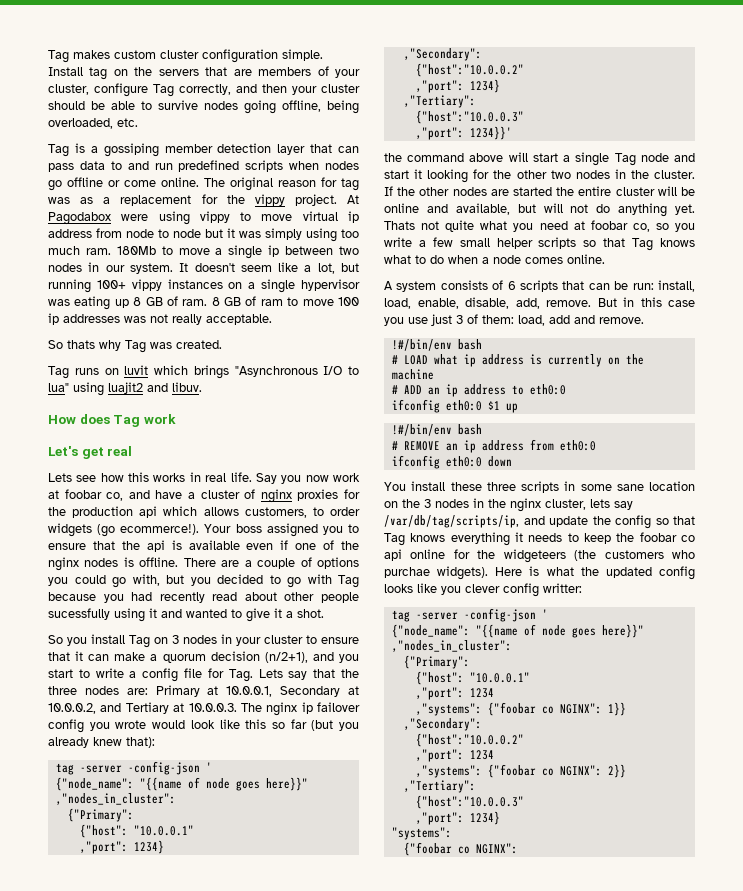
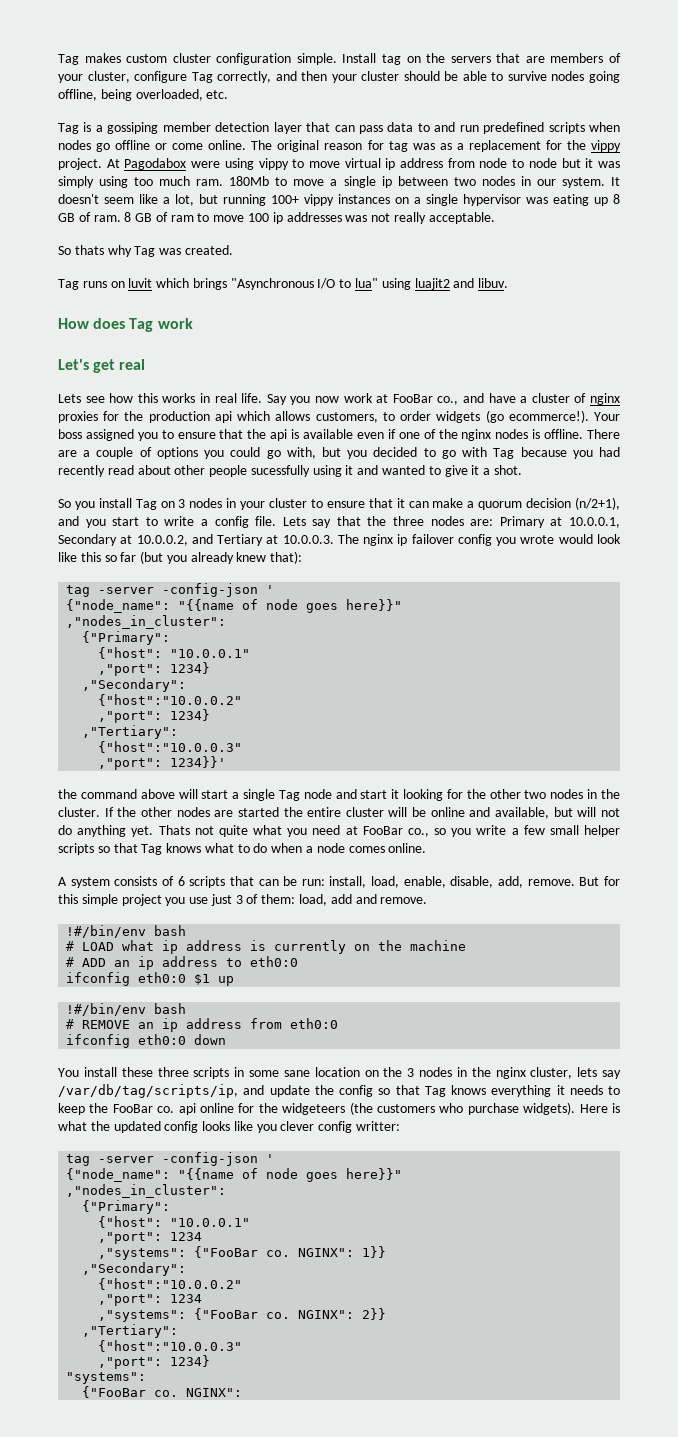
- Say you now work at foobar co, and have a cluster of nginx proxies for the production api which allows customers, to order widgets (go ecommerce!).
+ Say you now work at FooBar co., and have a cluster of nginx proxies for the production api which allows customers, to order widgets (go ecommerce!).
- So you install Tag on 3 nodes in your cluster to ensure that it can make a quorum decision (n/2+1), and you start to write a config file for Tag. Lets say that the three nodes are:
+ So you install Tag on 3 nodes in your cluster to ensure that it can make a quorum decision (n/2+1), and you start to write a config file. Lets say that the three nodes are:
- Thats not quite what you need at foobar co, so you write a few small helper scripts so that Tag knows what to do when a node comes online.
+ Thats not quite what you need at FooBar co., so you write a few small helper scripts so that Tag knows what to do when a node comes online.
- But in this case you use just 3 of them: load, add and remove.
+ But for this simple project you use just 3 of them: load, add and remove.
- You install these three scripts in some sane location on the 3 nodes in the nginx cluster, lets say /var/db/tag/scripts/ip, and update the config so that Tag knows everything it needs to keep the foobar co api online for the widgeteers (the customers who purchae widgets).
+ You install these three scripts in some sane location on the 3 nodes in the nginx cluster, lets say /var/db/tag/scripts/ip, and update the config so that Tag knows everything it needs to keep the FooBar co. api online for the widgeteers (the customers who purchase widgets).
- ,"systems": {"foobar co NGINX": 1}}
+ ,"systems": {"FooBar co. NGINX": 1}}
- ,"systems": {"foobar co NGINX": 2}}
+ ,"systems": {"FooBar co. NGINX": 2}}
  "systems":
- {"foobar co NGINX":
+ {"FooBar co. NGINX":

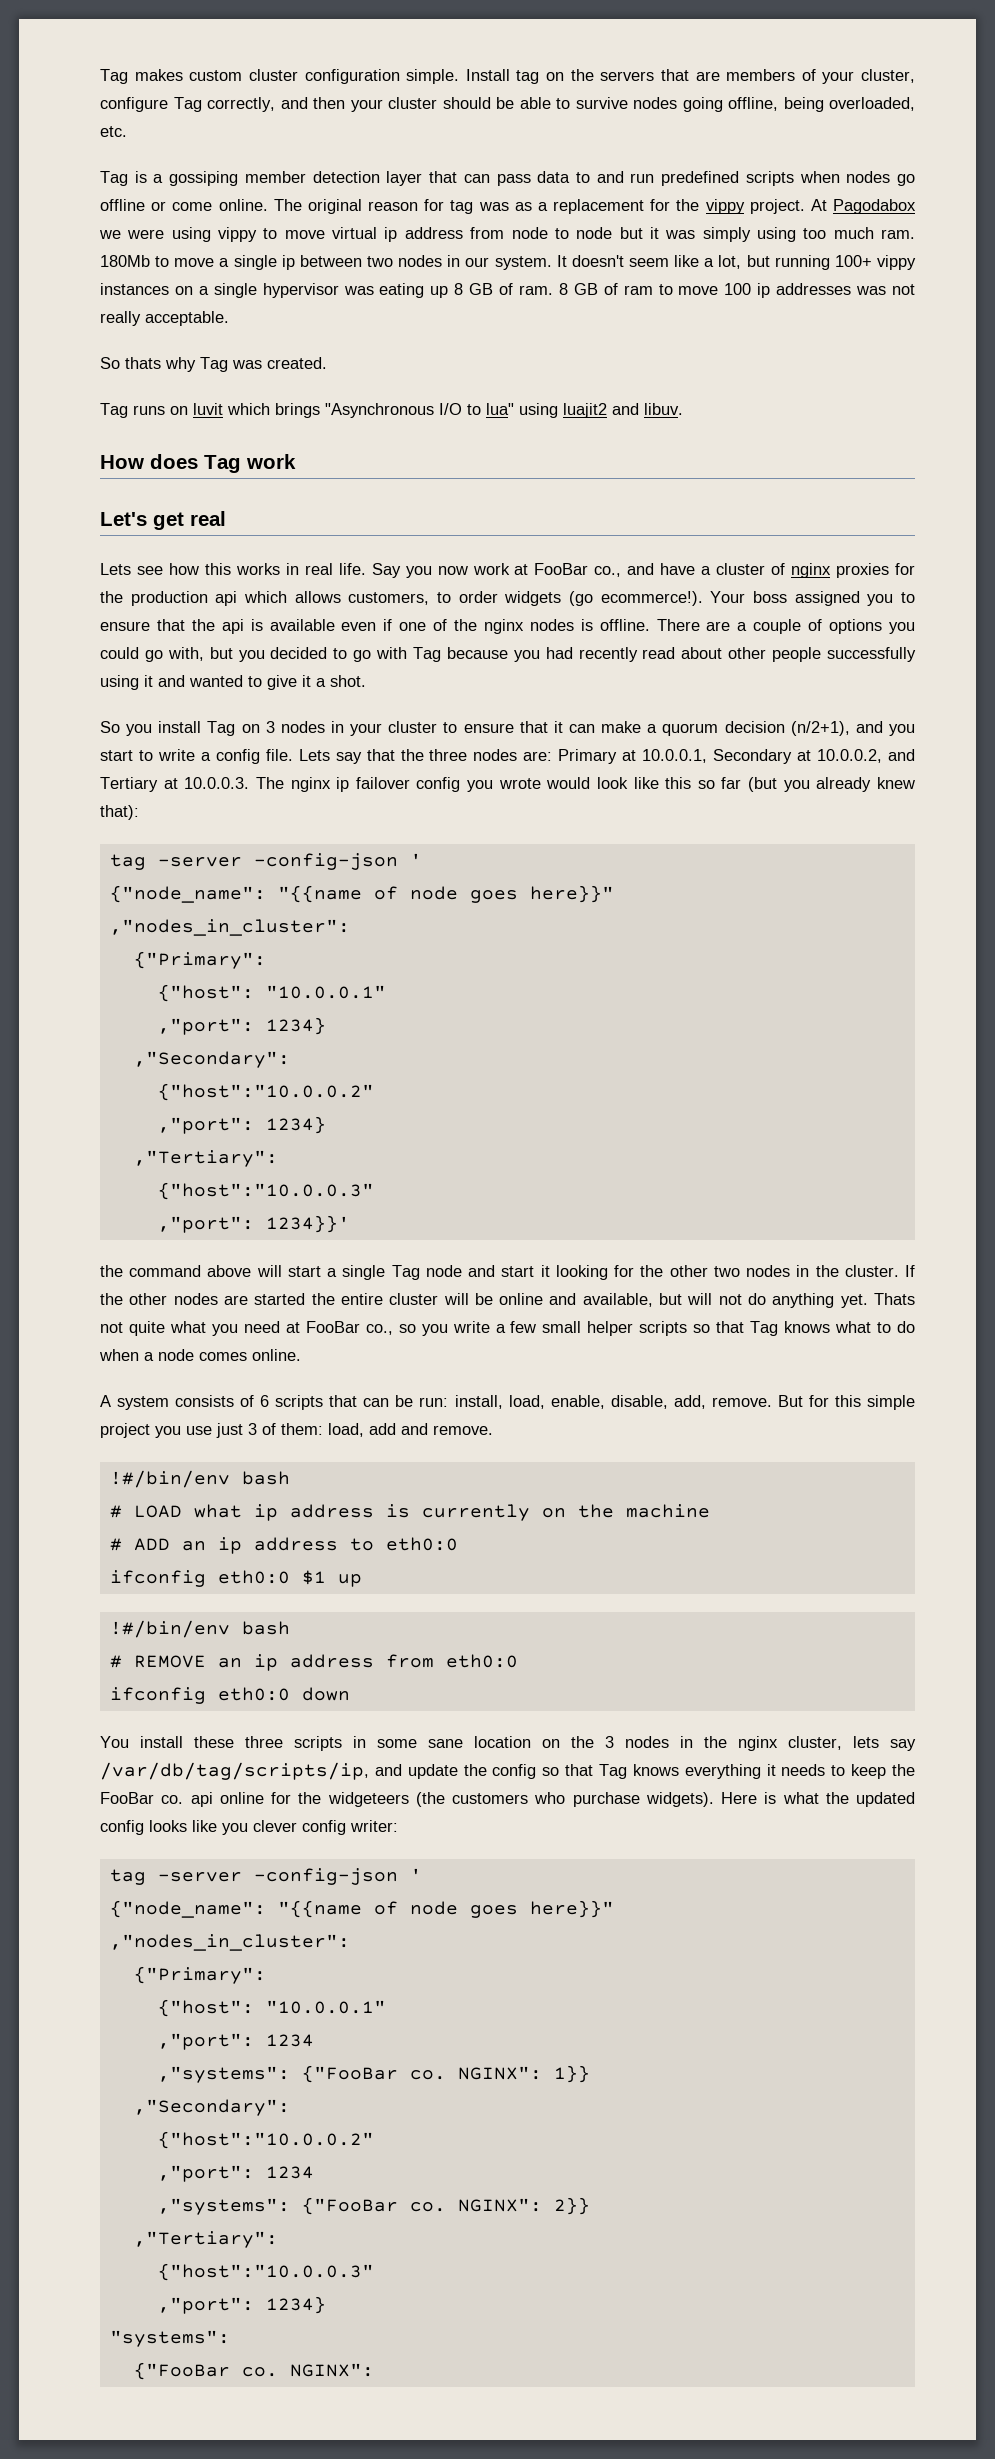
- At Pagodabox were using vippy to move virtual ip address from node to node but it was simply using too much ram.
+ At Pagodabox we were using vippy to move virtual ip address from node to node but it was simply using too much ram.
- There are a couple of options you could go with, but you decided to go with Tag because you had recently read about other people sucessfully using it and wanted to give it a shot.
+ There are a couple of options you could go with, but you decided to go with Tag because you had recently read about other people successfully using it and wanted to give it a shot.
- Here is what the updated config looks like you clever config writter:
+ Here is what the updated config looks like you clever config writer:

